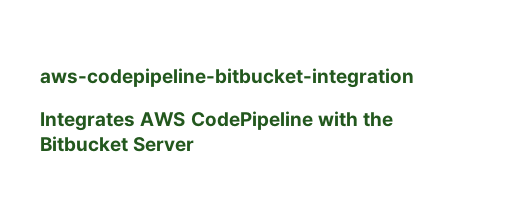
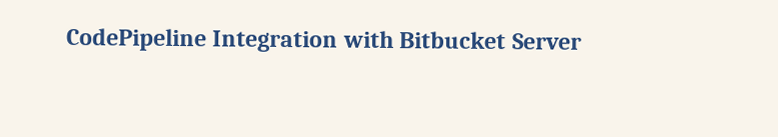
- aws-codepipeline-bitbucket-integration
- Integrates AWS CodePipeline with the Bitbucket Server
+ CodePipeline Integration with Bitbucket Server

